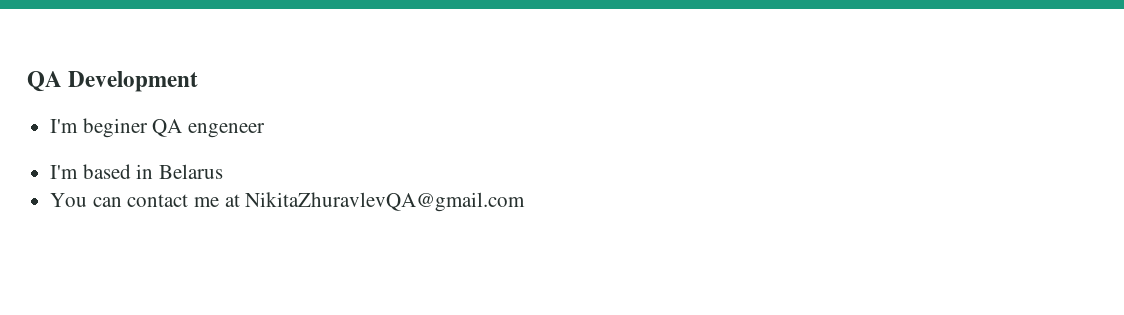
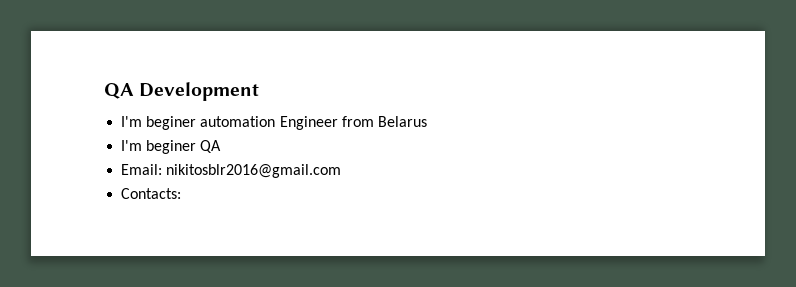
- I'm beginer QA engeneer
- I'm based in Belarus
- You can contact me at NikitaZhuravlevQA@gmail.com
+ I'm beginer automation Engineer from Belarus
+ I'm beginer QA
+ Email: nikitosblr2016@gmail.com
+ Contacts:

